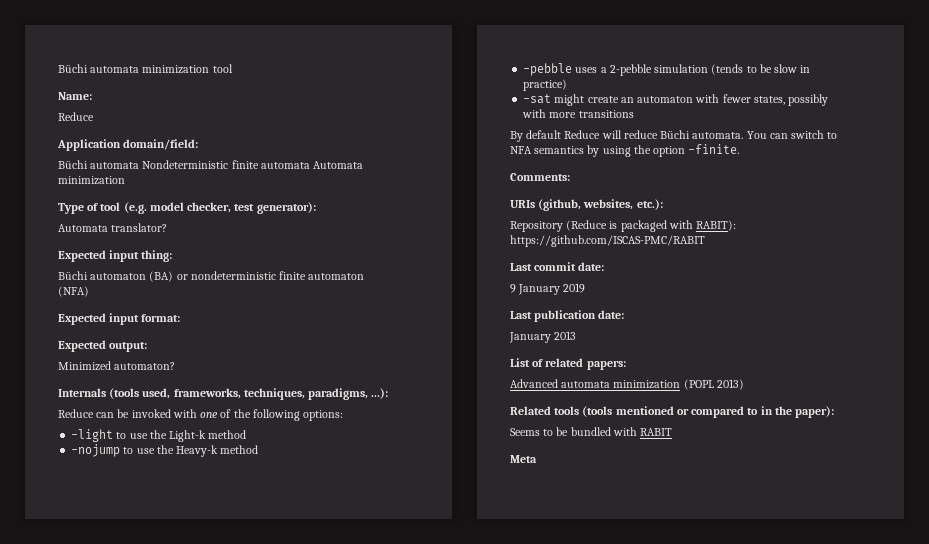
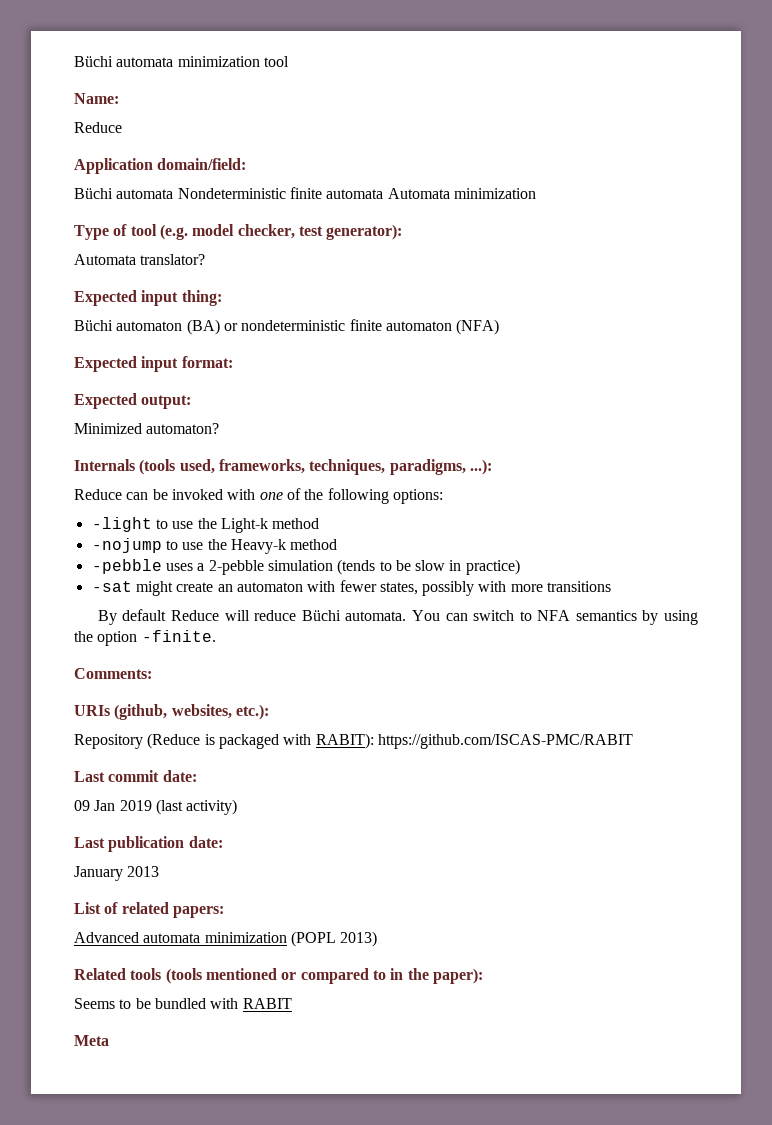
- 9 January 2019
+ 09 Jan 2019 (last activity)

